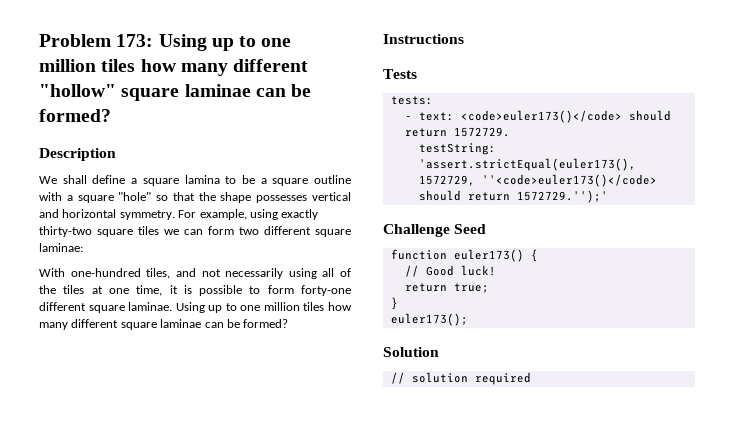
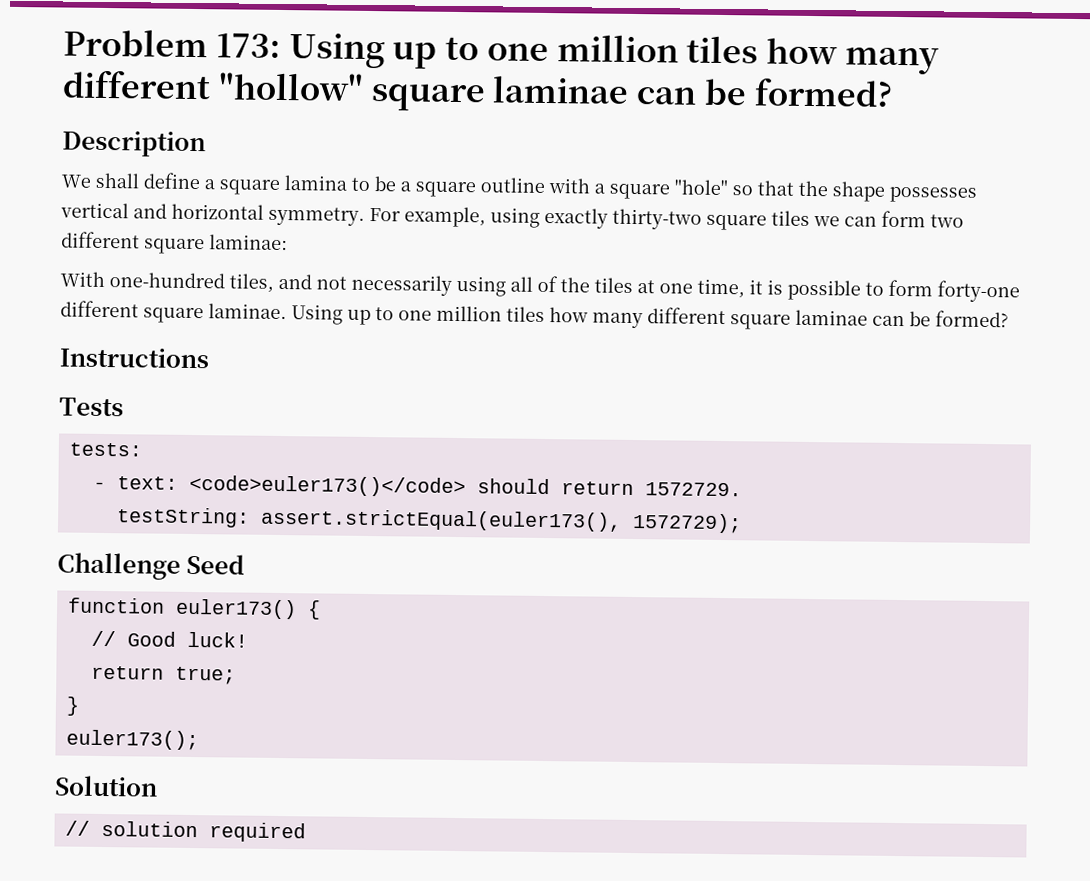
- testString: 'assert.strictEqual(euler173(), 1572729, ''<code>euler173()</code> should return 1572729.'');'
+ testString: assert.strictEqual(euler173(), 1572729);

